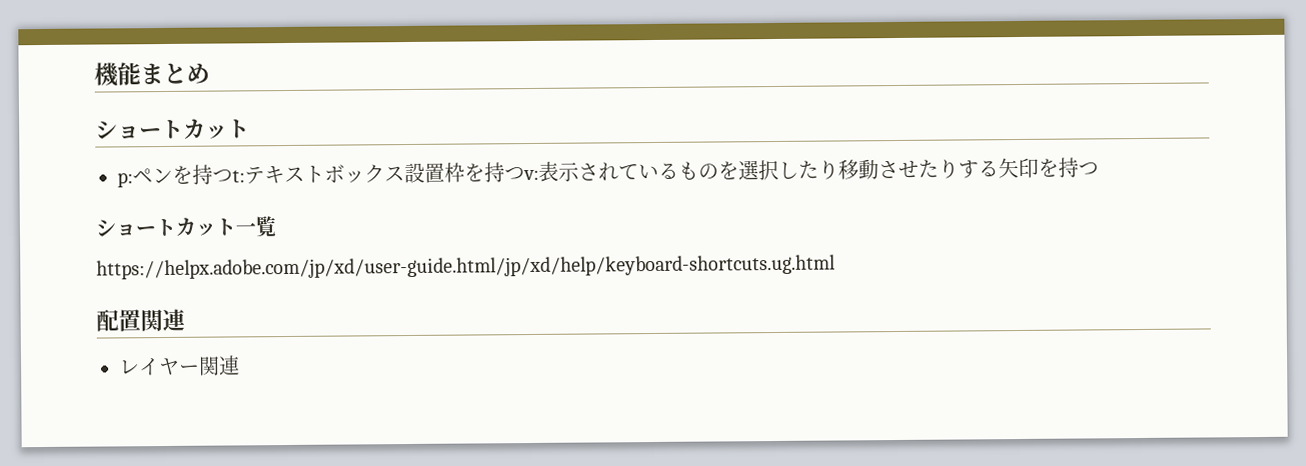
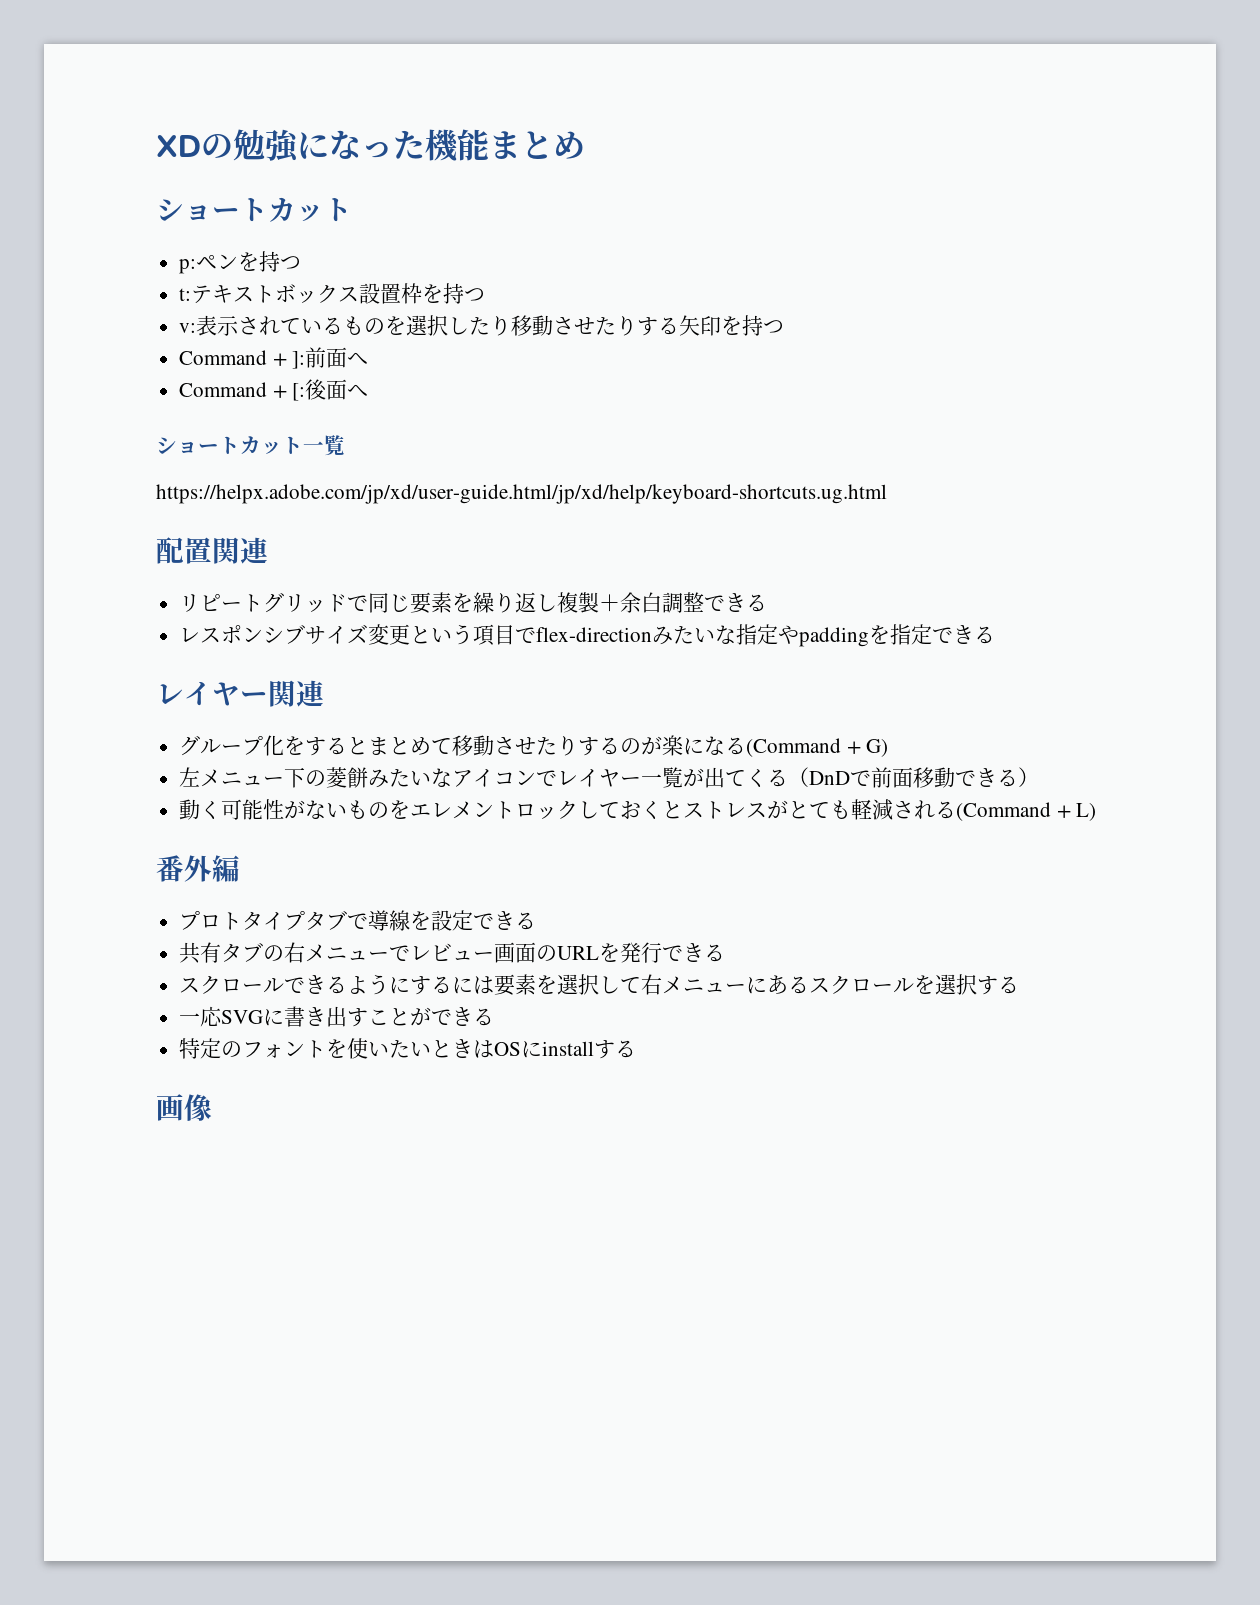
- 機能まとめ
+ XDの勉強になった機能まとめ
- p:ペンを持つt:テキストボックス設置枠を持つv:表示されているものを選択したり移動させたりする矢印を持つ
+ p:ペンを持つ
+ t:テキストボックス設置枠を持つ
+ v:表示されているものを選択したり移動させたりする矢印を持つ
+ Command + ]:前面へ
+ Command + [:後面へ
+ リピートグリッドで同じ要素を繰り返し複製＋余白調整できる
+ レスポンシブサイズ変更という項目でflex-directionみたいな指定やpaddingを指定できる
  レイヤー関連
+ グループ化をするとまとめて移動させたりするのが楽になる(Command + G)
+ 左メニュー下の菱餅みたいなアイコンでレイヤー一覧が出てくる（DnDで前面移動できる）
+ 動く可能性がないものをエレメントロックしておくとストレスがとても軽減される(Command + L)
+ 番外編
+ プロトタイプタブで導線を設定できる
+ 共有タブの右メニューでレビュー画面のURLを発行できる
+ スクロールできるようにするには要素を選択して右メニューにあるスクロールを選択する
+ 一応SVGに書き出すことができる
+ 特定のフォントを使いたいときはOSにinstallする
+ 画像

